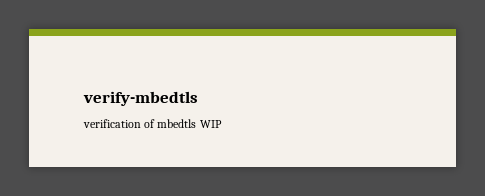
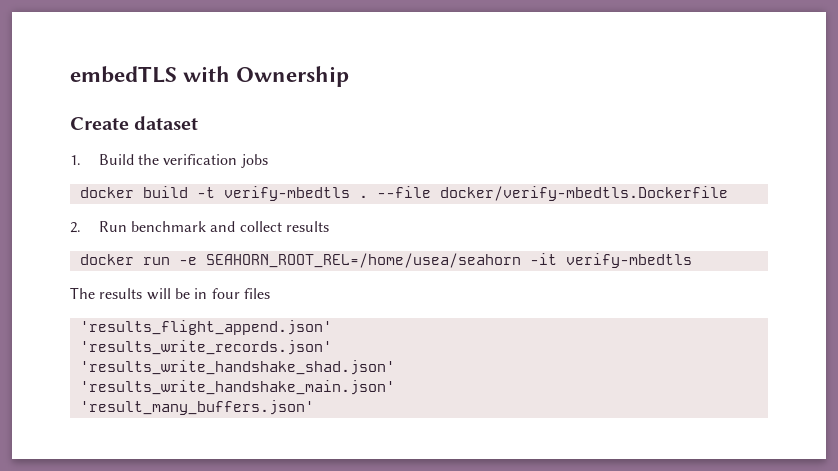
- verify-mbedtls
- verification of mbedtls WIP
+ embedTLS with Ownership
+ Create dataset
+ 1. Build the verification jobs
+ docker build -t verify-mbedtls . --file docker/verify-mbedtls.Dockerfile
+ 2. Run benchmark and collect results
+ docker run -e SEAHORN_ROOT_REL=/home/usea/seahorn -it verify-mbedtls
+ The results will be in four files
+ 'results_flight_append.json'
+ 'results_write_records.json'
+ 'results_write_handshake_shad.json'
+ 'results_write_handshake_main.json'
+ 'result_many_buffers.json'

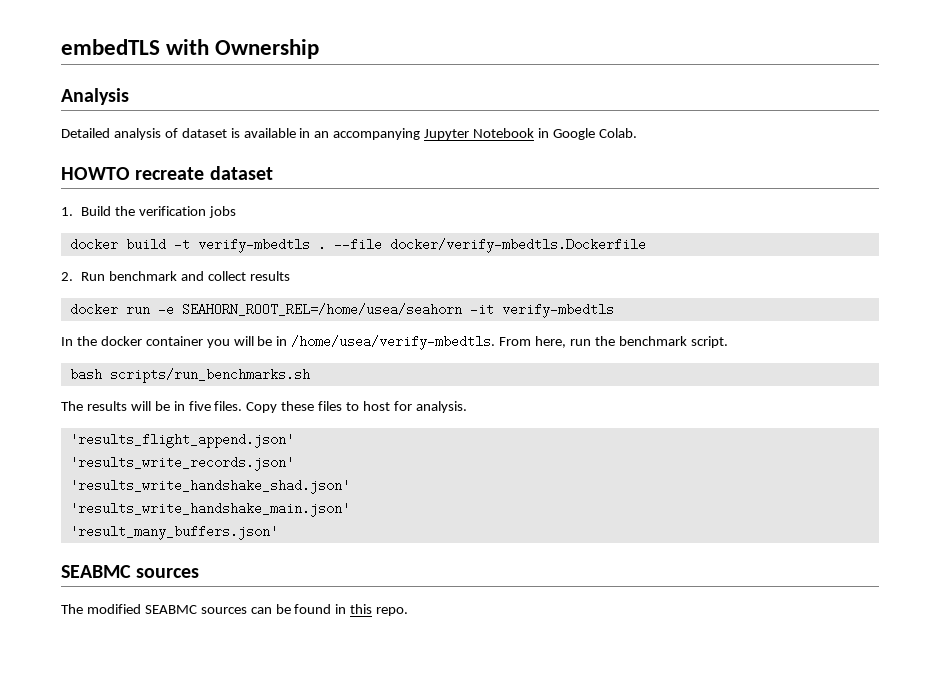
- Create dataset
+ Analysis
+ Detailed analysis of dataset is available in an accompanying Jupyter Notebook in Google Colab.
+ HOWTO recreate dataset
+ In the docker container you will be in /home/usea/verify-mbedtls. From here, run the benchmark script.
+ bash scripts/run_benchmarks.sh
- The results will be in four files
+ The results will be in five files. Copy these files to host for analysis.
  'result_many_buffers.json'
+ SEABMC sources
+ The modified SEABMC sources can be found in this repo.

